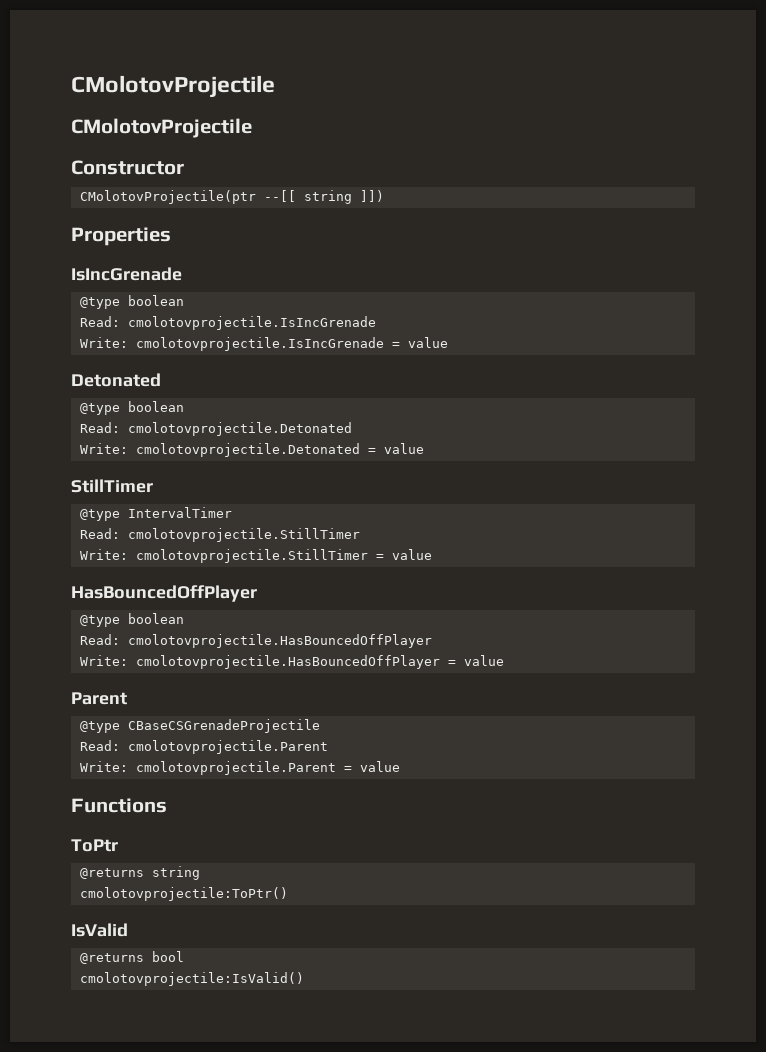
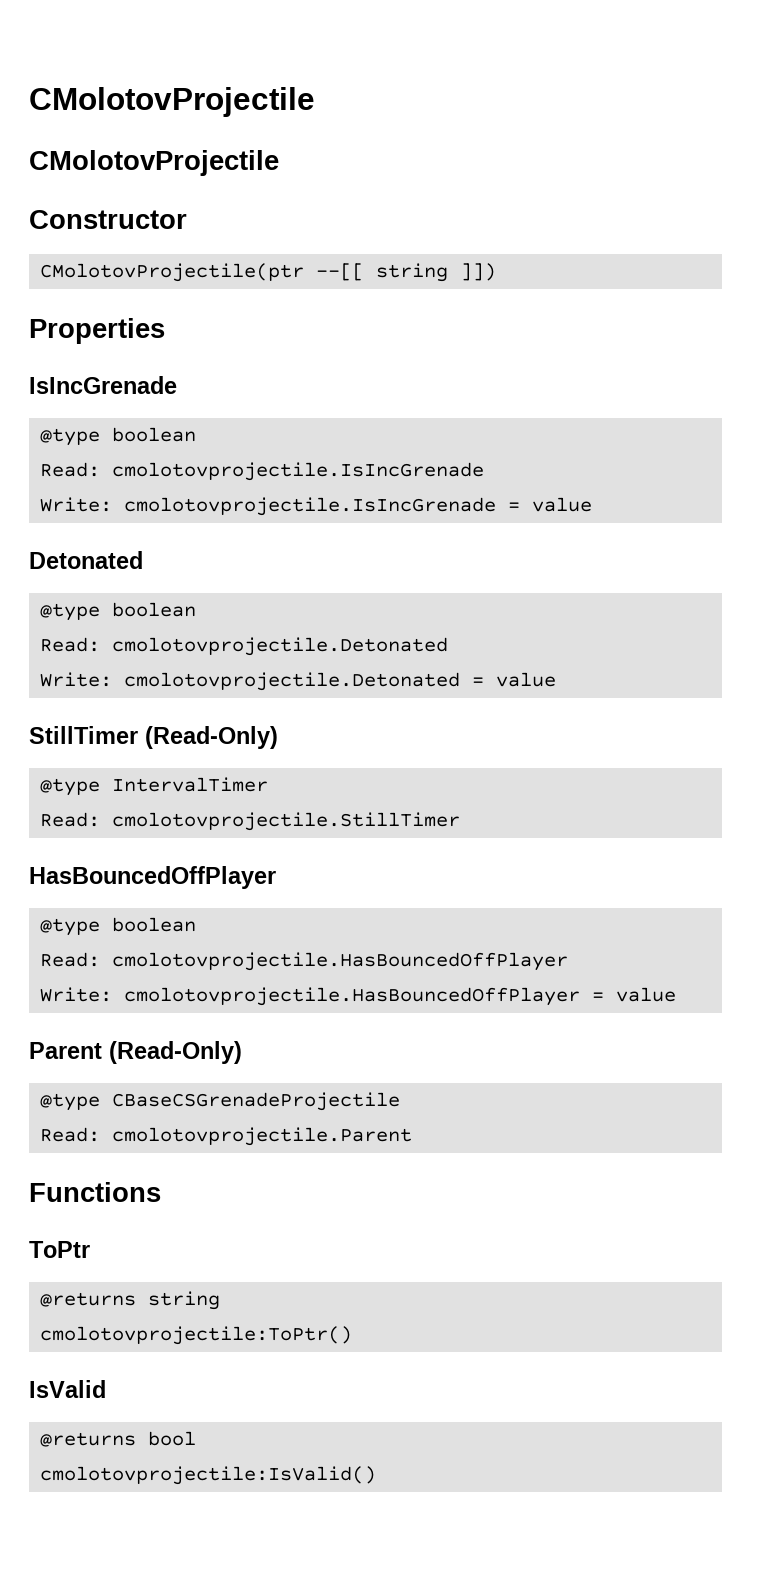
- StillTimer
+ StillTimer (Read-Only)
- Write: cmolotovprojectile.StillTimer = value
- Parent
+ Parent (Read-Only)
- Write: cmolotovprojectile.Parent = value

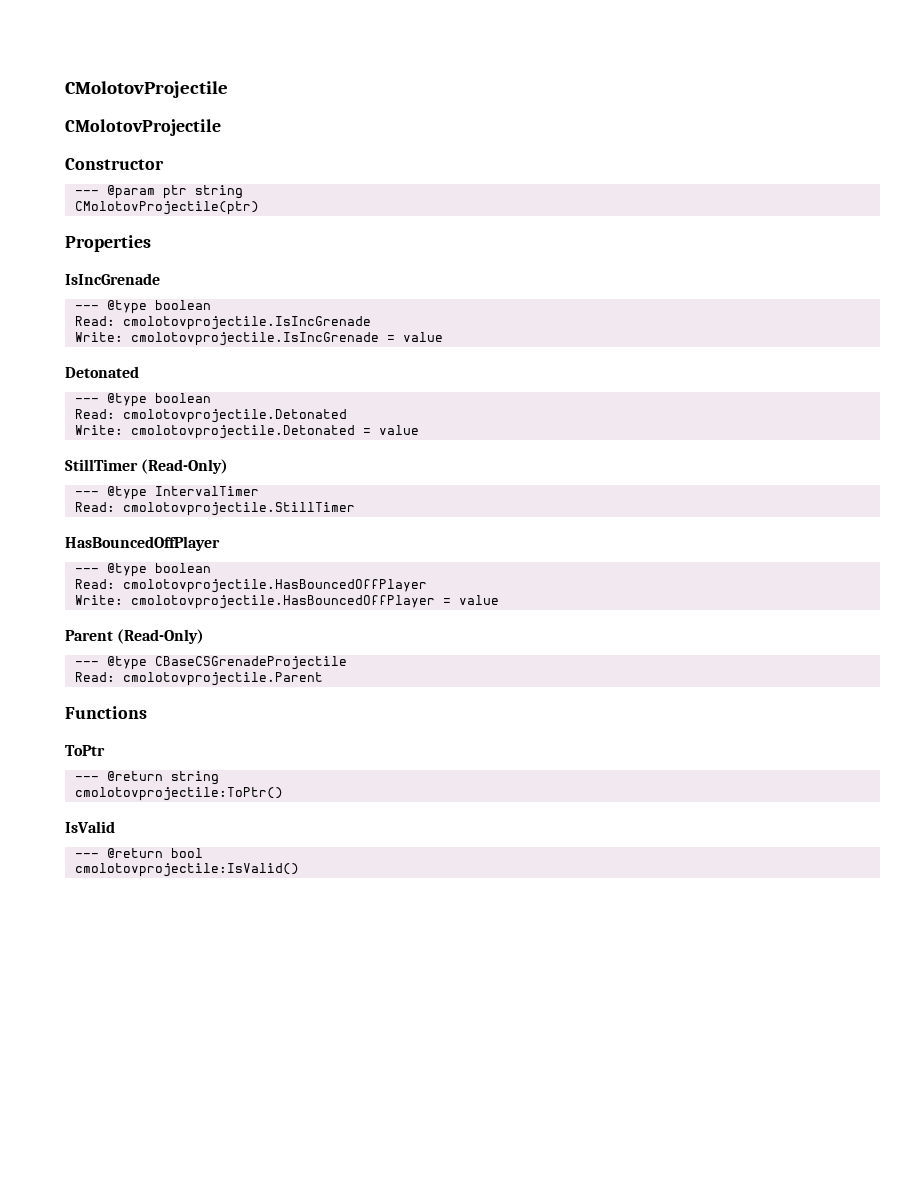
- CMolotovProjectile(ptr --[[ string ]])
+ --- @param ptr string
+ CMolotovProjectile(ptr)
  IsIncGrenade
- @type boolean
+ --- @type boolean
  Detonated
- @type boolean
+ --- @type boolean
- @type IntervalTimer
+ --- @type IntervalTimer
  HasBouncedOffPlayer
- @type boolean
+ --- @type boolean
- @type CBaseCSGrenadeProjectile
+ --- @type CBaseCSGrenadeProjectile
- @returns string
+ --- @return string
- @returns bool
+ --- @return bool

